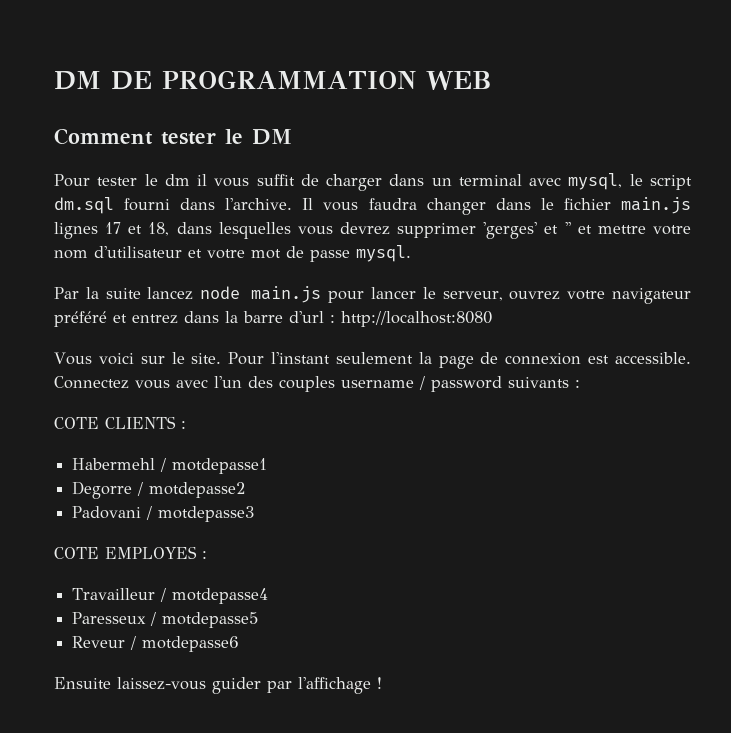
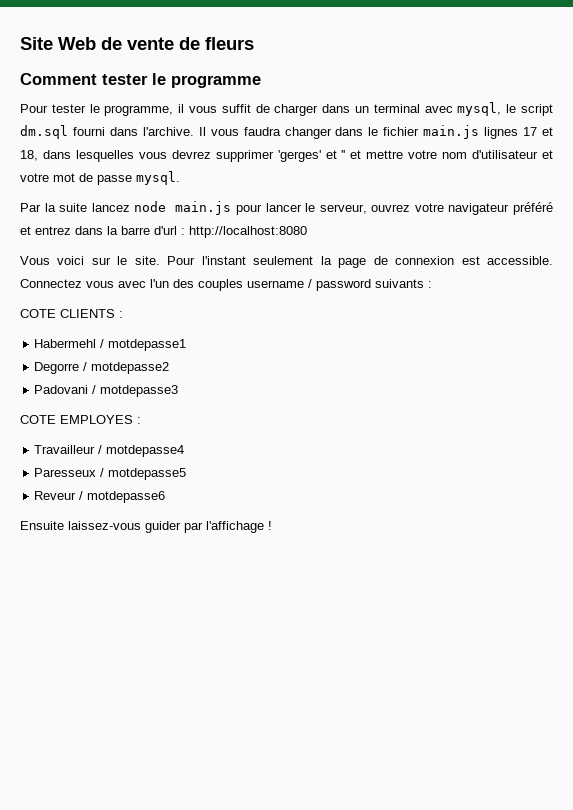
- DM DE PROGRAMMATION WEB
+ Site Web de vente de fleurs
- Comment tester le DM
+ Comment tester le programme
- Pour tester le dm il vous suffit de charger dans un terminal avec mysql, le script dm.sql fourni dans l'archive.
+ Pour tester le programme, il vous suffit de charger dans un terminal avec mysql, le script dm.sql fourni dans l'archive.

